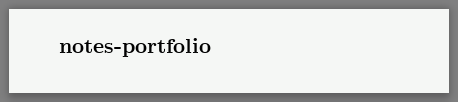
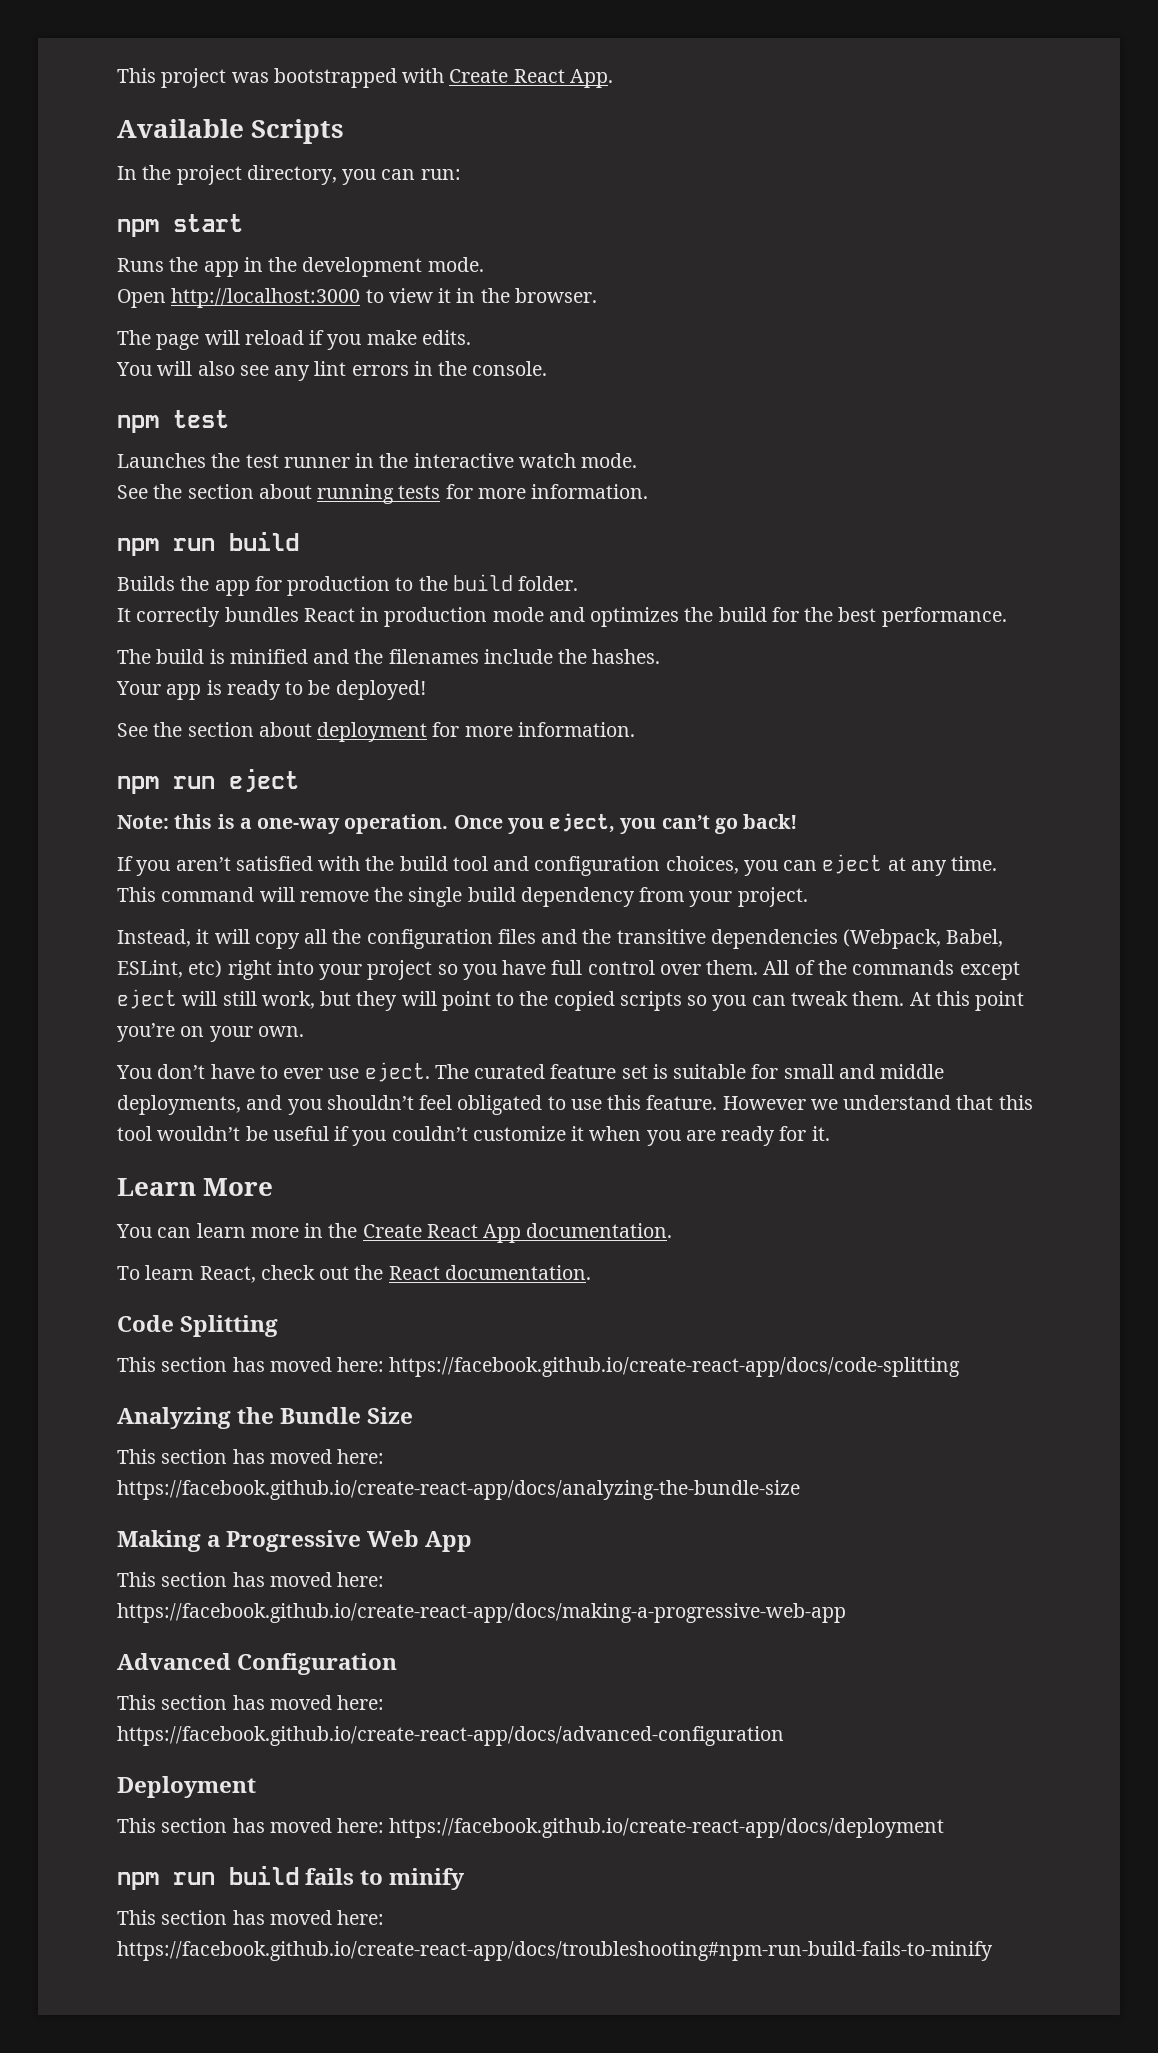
- notes-portfolio
+ This project was bootstrapped with Create React App.
+ Available Scripts
+ In the project directory, you can run:
+ npm start
+ Runs the app in the development mode.
+ Open http://localhost:3000 to view it in the browser.
+ The page will reload if you make edits.
+ You will also see any lint errors in the console.
+ npm test
+ Launches the test runner in the interactive watch mode.
+ See the section about running tests for more information.
+ npm run build
+ Builds the app for production to the build folder.
+ It correctly bundles React in production mode and optimizes the build for the best performance.
+ The build is minified and the filenames include the hashes.
+ Your app is ready to be deployed!
+ See the section about deployment for more information.
+ npm run eject
+ Note: this is a one-way operation. Once you eject, you can’t go back!
+ If you aren’t satisfied with the build tool and configuration choices, you can eject at any time. This command will remove the single build dependency from your project.
+ Instead, it will copy all the configuration files and the transitive dependencies (Webpack, Babel, ESLint, etc) right into your project so you have full control over them. All of the commands except eject will still work, but they will point to the copied scripts so you can tweak them. At this point you’re on your own.
+ You don’t have to ever use eject. The curated feature set is suitable for small and middle deployments, and you shouldn’t feel obligated to use this feature. However we understand that this tool wouldn’t be useful if you couldn’t customize it when you are ready for it.
+ Learn More
+ You can learn more in the Create React App documentation.
+ To learn React, check out the React documentation.
+ Code Splitting
+ This section has moved here: https://facebook.github.io/create-react-app/docs/code-splitting
+ Analyzing the Bundle Size
+ This section has moved here: https://facebook.github.io/create-react-app/docs/analyzing-the-bundle-size
+ Making a Progressive Web App
+ This section has moved here: https://facebook.github.io/create-react-app/docs/making-a-progressive-web-app
+ Advanced Configuration
+ This section has moved here: https://facebook.github.io/create-react-app/docs/advanced-configuration
+ Deployment
+ This section has moved here: https://facebook.github.io/create-react-app/docs/deployment
+ npm run build fails to minify
+ This section has moved here: https://facebook.github.io/create-react-app/docs/troubleshooting#npm-run-build-fails-to-minify

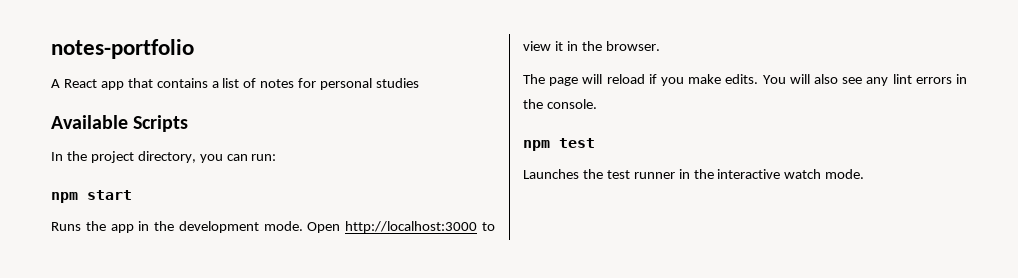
- This project was bootstrapped with Create React App.
+ notes-portfolio
+ A React app that contains a list of notes for personal studies
- Runs the app in the development mode.
- Open http://localhost:3000 to view it in the browser.
+ Runs the app in the development mode. Open http://localhost:3000 to view it in the browser.
- The page will reload if you make edits.
- You will also see any lint errors in the console.
+ The page will reload if you make edits. You will also see any lint errors in the console.
- See the section about running tests for more information.
- npm run build
- Builds the app for production to the build folder.
- It correctly bundles React in production mode and optimizes the build for the best performance.
- The build is minified and the filenames include the hashes.
- Your app is ready to be deployed!
- See the section about deployment for more information.
- npm run eject
- Note: this is a one-way operation. Once you eject, you can’t go back!
- If you aren’t satisfied with the build tool and configuration choices, you can eject at any time. This command will remove the single build dependency from your project.
- Instead, it will copy all the configuration files and the transitive dependencies (Webpack, Babel, ESLint, etc) right into your project so you have full control over them. All of the commands except eject will still work, but they will point to the copied scripts so you can tweak them. At this point you’re on your own.
- You don’t have to ever use eject. The curated feature set is suitable for small and middle deployments, and you shouldn’t feel obligated to use this feature. However we understand that this tool wouldn’t be useful if you couldn’t customize it when you are ready for it.
- Learn More
- You can learn more in the Create React App documentation.
- To learn React, check out the React documentation.
- Code Splitting
- This section has moved here: https://facebook.github.io/create-react-app/docs/code-splitting
- Analyzing the Bundle Size
- This section has moved here: https://facebook.github.io/create-react-app/docs/analyzing-the-bundle-size
- Making a Progressive Web App
- This section has moved here: https://facebook.github.io/create-react-app/docs/making-a-progressive-web-app
- Advanced Configuration
- This section has moved here: https://facebook.github.io/create-react-app/docs/advanced-configuration
- Deployment
- This section has moved here: https://facebook.github.io/create-react-app/docs/deployment
- npm run build fails to minify
- This section has moved here: https://facebook.github.io/create-react-app/docs/troubleshooting#npm-run-build-fails-to-minify

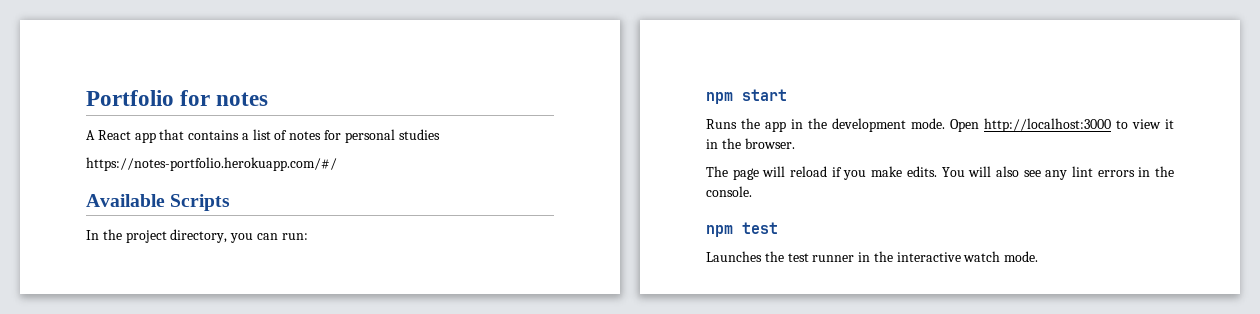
- notes-portfolio
+ Portfolio for notes
+ https://notes-portfolio.herokuapp.com/#/

